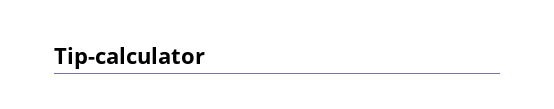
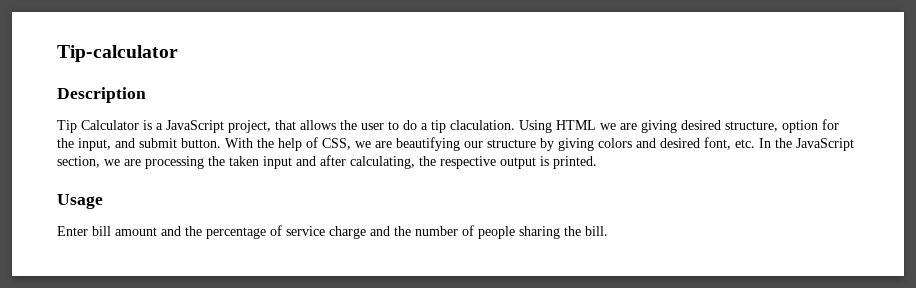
+ Description
+ Tip Calculator is a JavaScript project, that allows the user to do a tip claculation. Using HTML we are giving desired structure, option for the input, and submit button. With the help of CSS, we are beautifying our structure by giving colors and desired font, etc. In the JavaScript section, we are processing the taken input and after calculating, the respective output is printed.
+ Usage
+ Enter bill amount and the percentage of service charge and the number of people sharing the bill.

